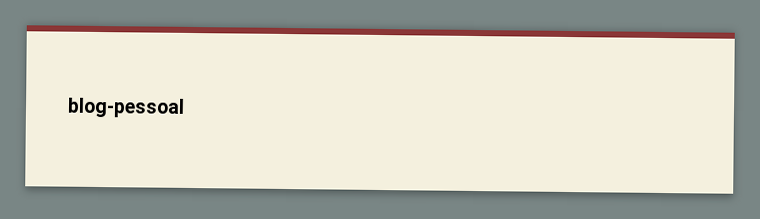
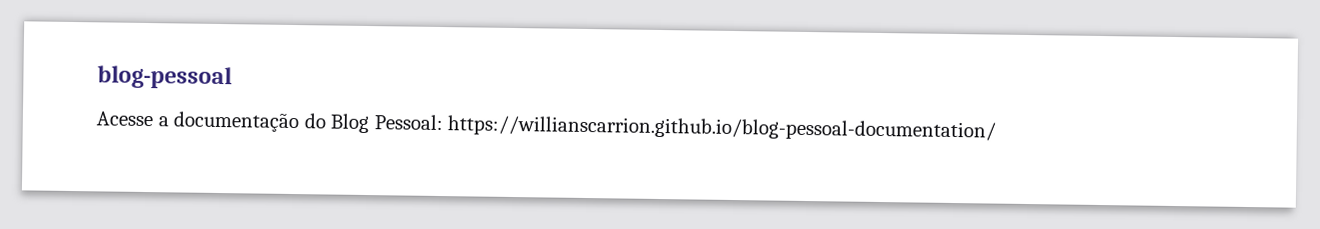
+ Acesse a documentação do Blog Pessoal: https://willianscarrion.github.io/blog-pessoal-documentation/

